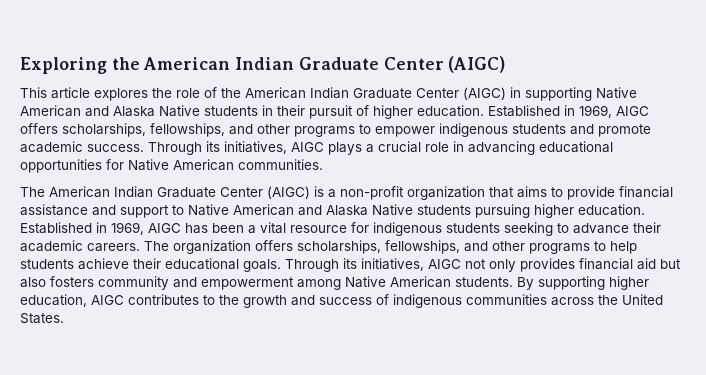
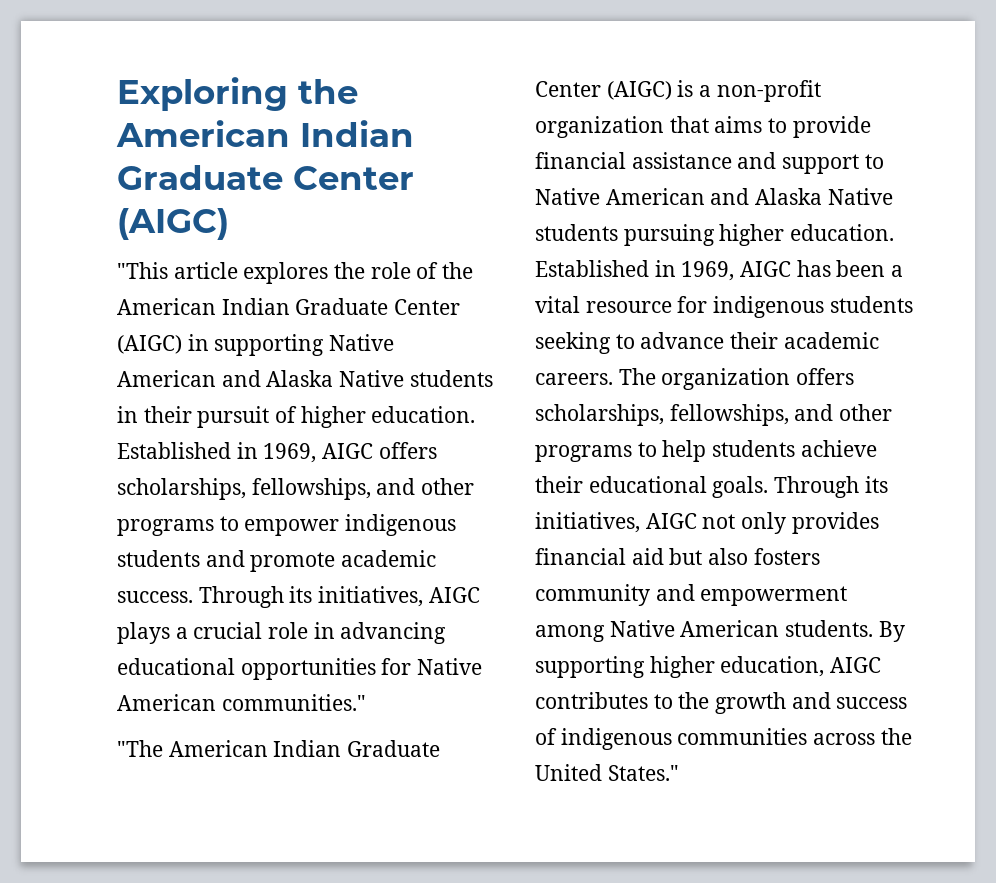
- This article explores the role of the American Indian Graduate Center (AIGC) in supporting Native American and Alaska Native students in their pursuit of higher education.
+ "This article explores the role of the American Indian Graduate Center (AIGC) in supporting Native American and Alaska Native students in their pursuit of higher education.
- Through its initiatives, AIGC plays a crucial role in advancing educational opportunities for Native American communities.
- The American Indian Graduate Center (AIGC) is a non-profit organization that aims to provide financial assistance and support to Native American and Alaska Native students pursuing higher education.
+ Through its initiatives, AIGC plays a crucial role in advancing educational opportunities for Native American communities."
+ "The American Indian Graduate Center (AIGC) is a non-profit organization that aims to provide financial assistance and support to Native American and Alaska Native students pursuing higher education.
- By supporting higher education, AIGC contributes to the growth and success of indigenous communities across the United States.
+ By supporting higher education, AIGC contributes to the growth and success of indigenous communities across the United States."

